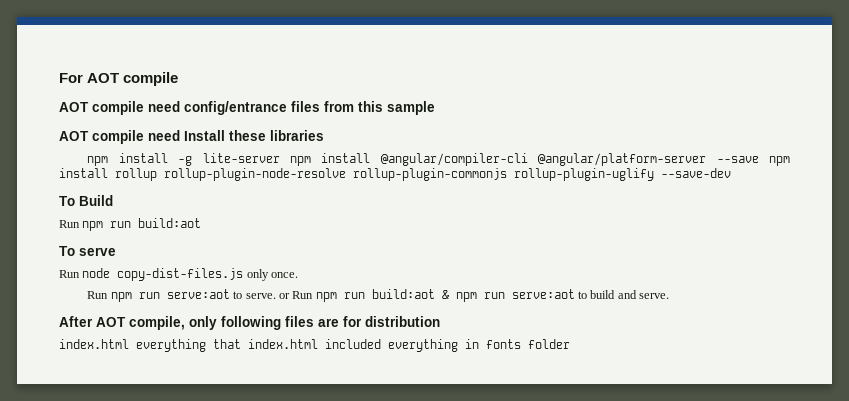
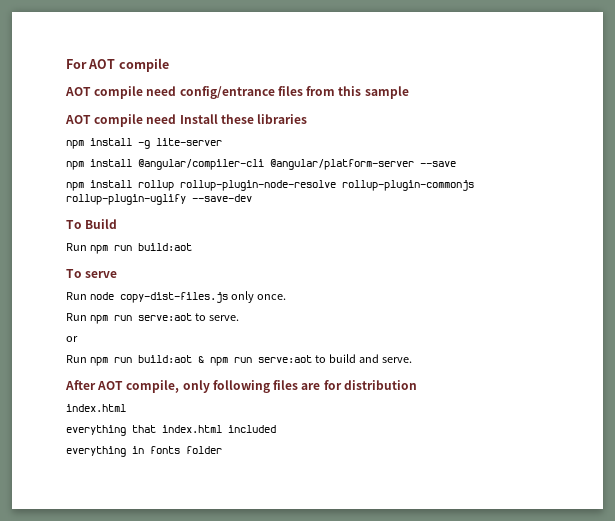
- npm install -g lite-server npm install @angular/compiler-cli @angular/platform-server --save npm install rollup rollup-plugin-node-resolve rollup-plugin-commonjs rollup-plugin-uglify --save-dev
+ npm install -g lite-server
+ npm install @angular/compiler-cli @angular/platform-server --save
+ npm install rollup rollup-plugin-node-resolve rollup-plugin-commonjs rollup-plugin-uglify --save-dev
- Run npm run serve:aot to serve. or Run npm run build:aot & npm run serve:aot to build and serve.
+ Run npm run serve:aot to serve.
+ or
+ Run npm run build:aot & npm run serve:aot to build and serve.
  After AOT compile, only following files are for distribution
- index.html everything that index.html included everything in fonts folder
+ index.html
+ everything that index.html included
+ everything in fonts folder

